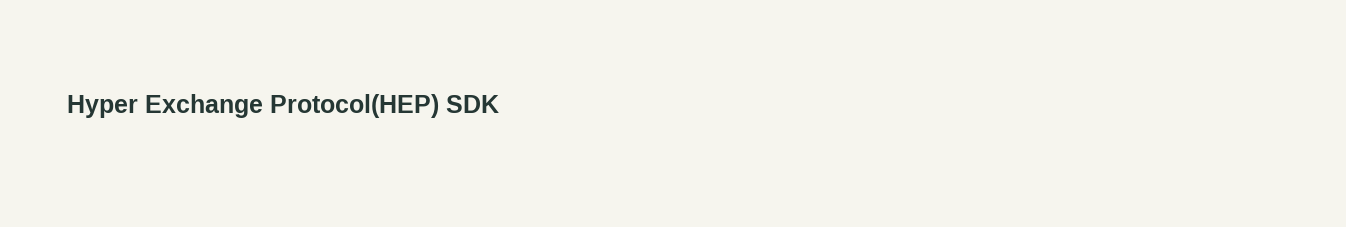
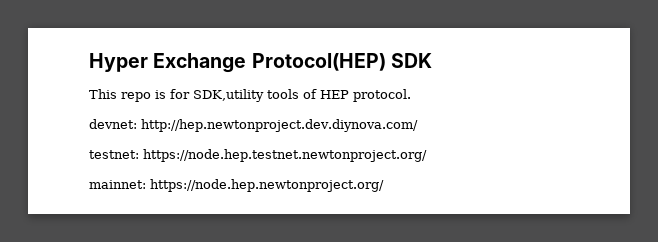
+ This repo is for SDK,utility tools of HEP protocol.
+ devnet: http://hep.newtonproject.dev.diynova.com/
+ testnet: https://node.hep.testnet.newtonproject.org/
+ mainnet: https://node.hep.newtonproject.org/

